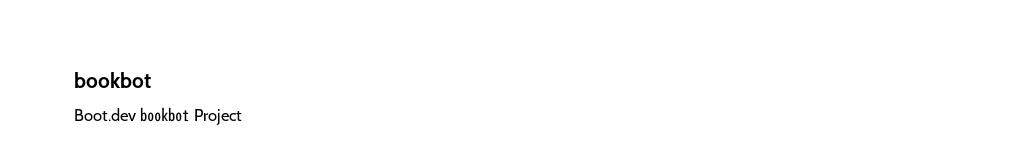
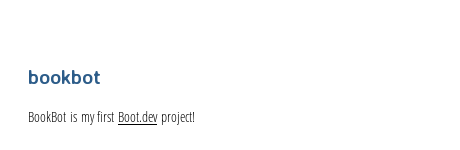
- Boot.dev bookbot Project
+ BookBot is my first Boot.dev project!

